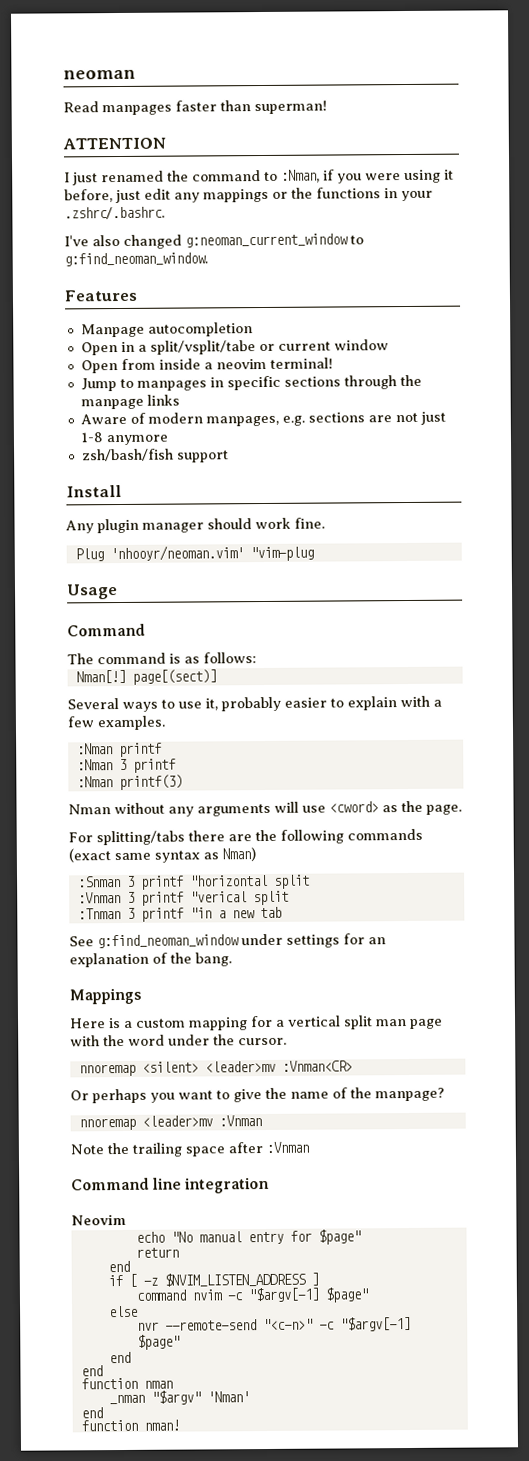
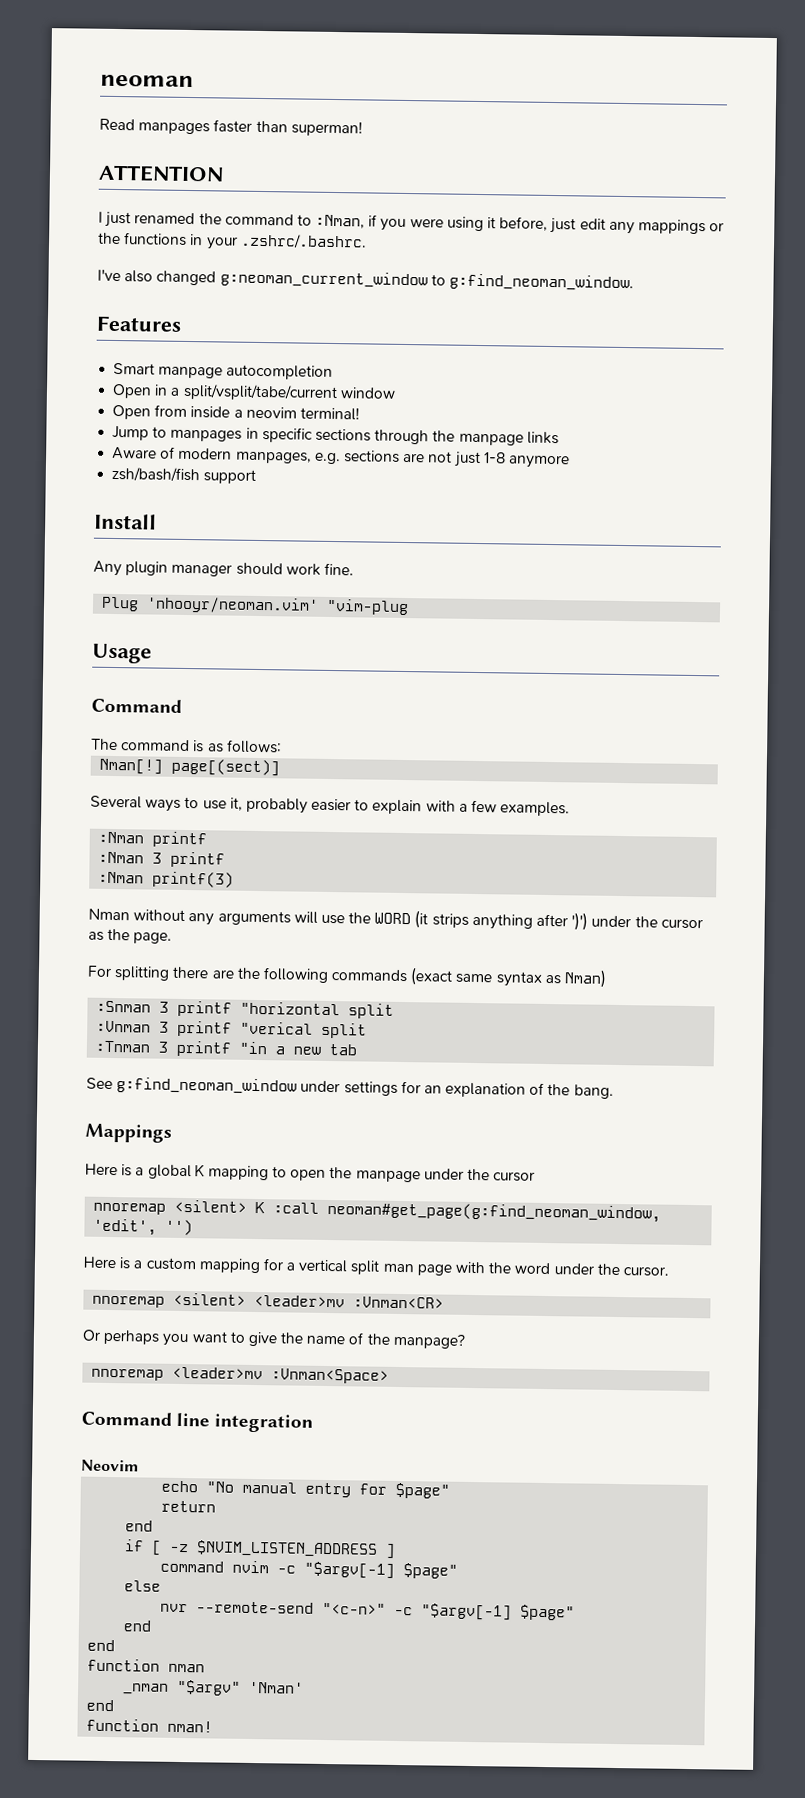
- Manpage autocompletion
+ Smart manpage autocompletion
- Open in a split/vsplit/tabe or current window
+ Open in a split/vsplit/tabe/current window
- Nman without any arguments will use <cword> as the page.
+ Nman without any arguments will use the WORD (it strips anything after ')') under the cursor as the page.
- For splitting/tabs there are the following commands (exact same syntax as Nman)
+ For splitting there are the following commands (exact same syntax as Nman)
+ Here is a global K mapping to open the manpage under the cursor
+ nnoremap <silent> K :call neoman#get_page(g:find_neoman_window, 'edit', '')
- nnoremap <leader>mv :Vnman
- Note the trailing space after :Vnman
+ nnoremap <leader>mv :Vnman<Space>

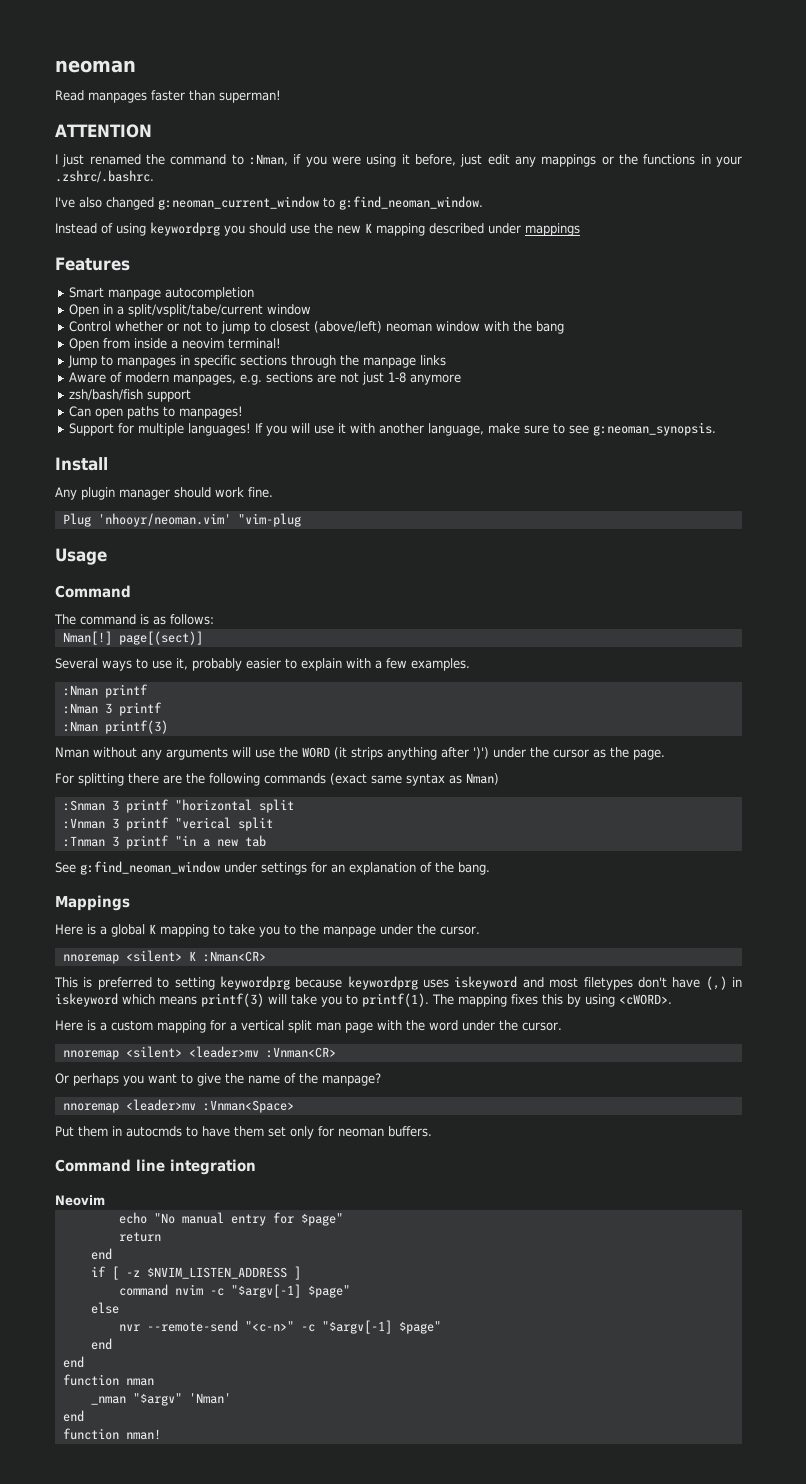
+ Instead of using keywordprg you should use the new K mapping described under mappings
+ Control whether or not to jump to closest (above/left) neoman window with the bang
+ Can open paths to manpages!
+ Support for multiple languages! If you will use it with another language, make sure to see g:neoman_synopsis.
- Here is a global K mapping to open the manpage under the cursor
+ Here is a global K mapping to take you to the manpage under the cursor.
- nnoremap <silent> K :call neoman#get_page(g:find_neoman_window, 'edit', '')
+ nnoremap <silent> K :Nman<CR>
+ This is preferred to setting keywordprg because keywordprg uses iskeyword and most filetypes don't have (,) in iskeyword which means printf(3) will take you to printf(1). The mapping fixes this by using <cWORD>.
+ Put them in autocmds to have them set only for neoman buffers.

